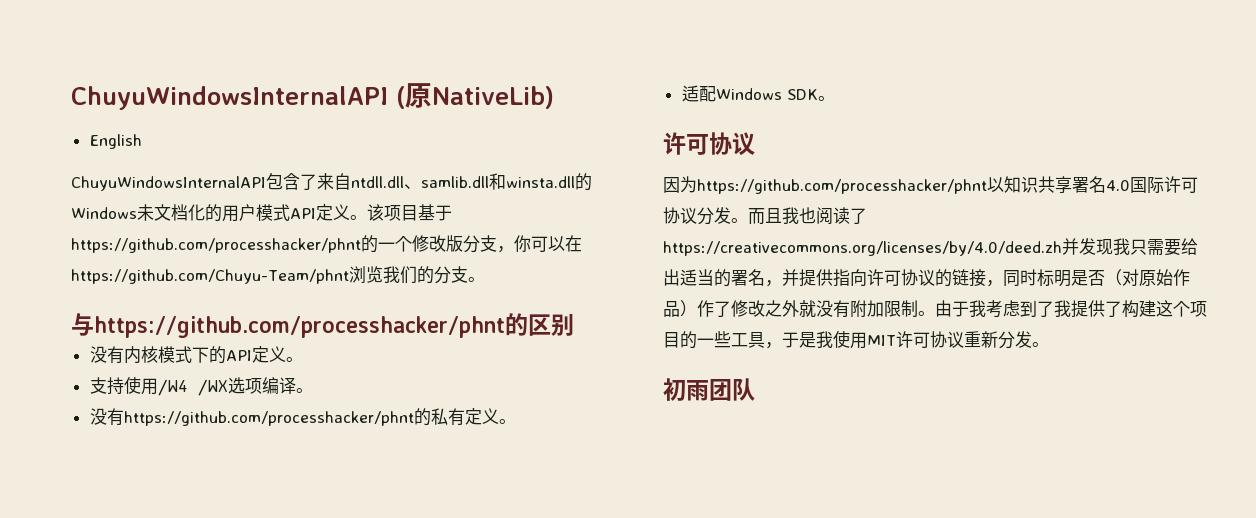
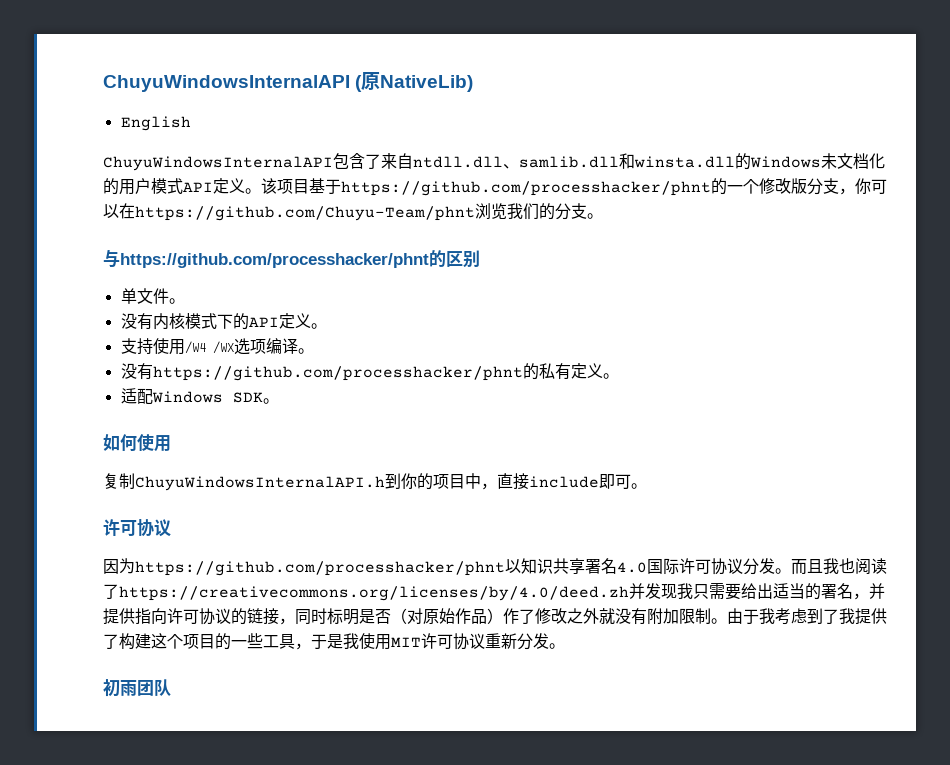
+ 单文件。
+ 如何使用
+ 复制ChuyuWindowsInternalAPI.h到你的项目中，直接include即可。

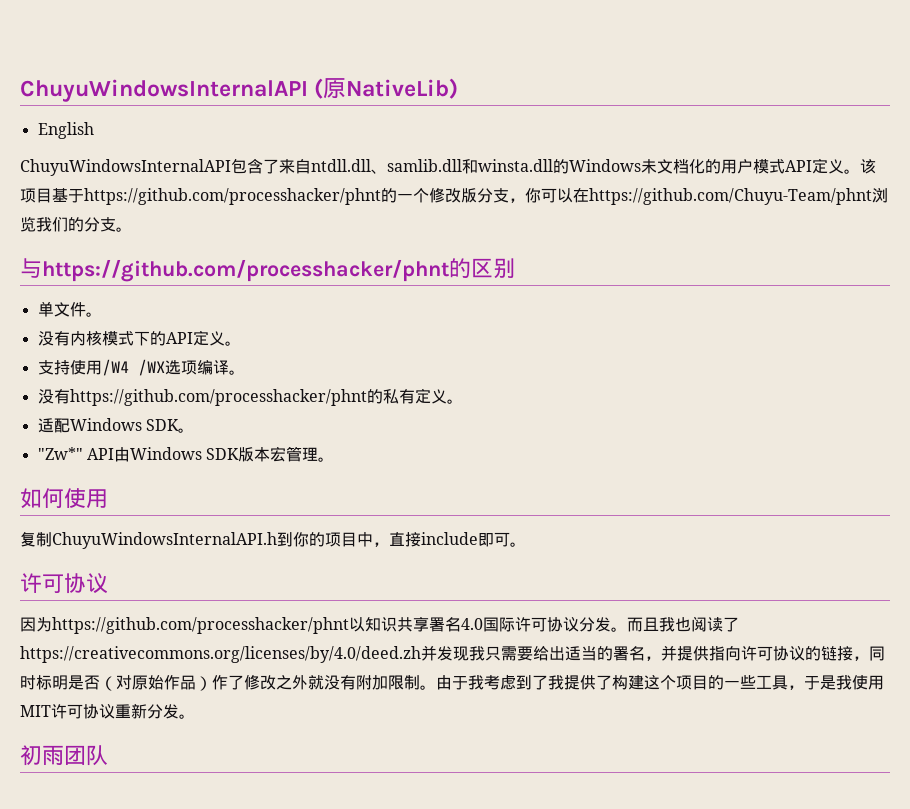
+ "Zw*" API由Windows SDK版本宏管理。

